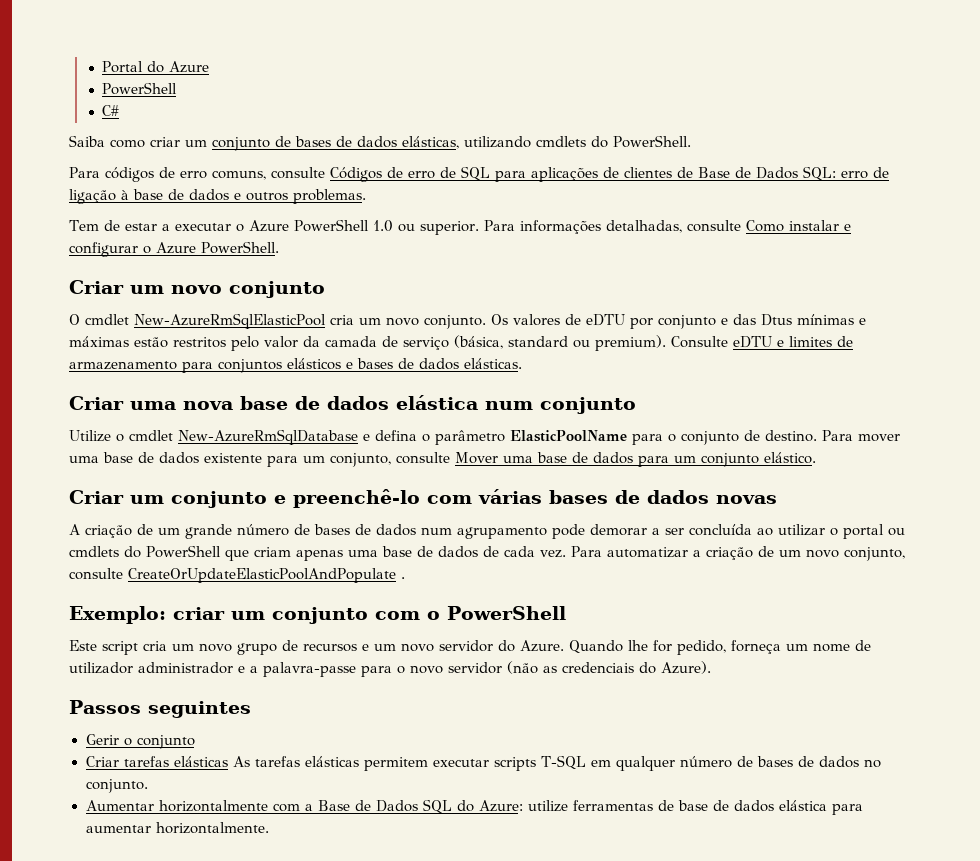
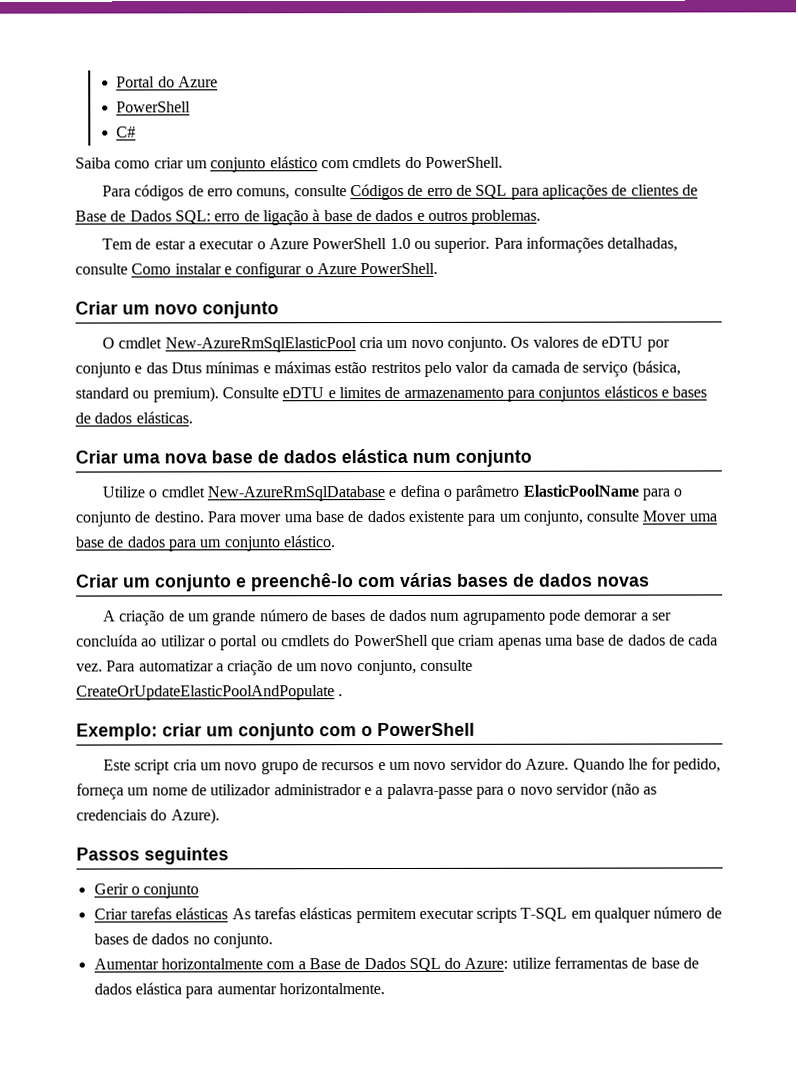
- Saiba como criar um conjunto de bases de dados elásticas, utilizando cmdlets do PowerShell.
+ Saiba como criar um conjunto elástico com cmdlets do PowerShell.

